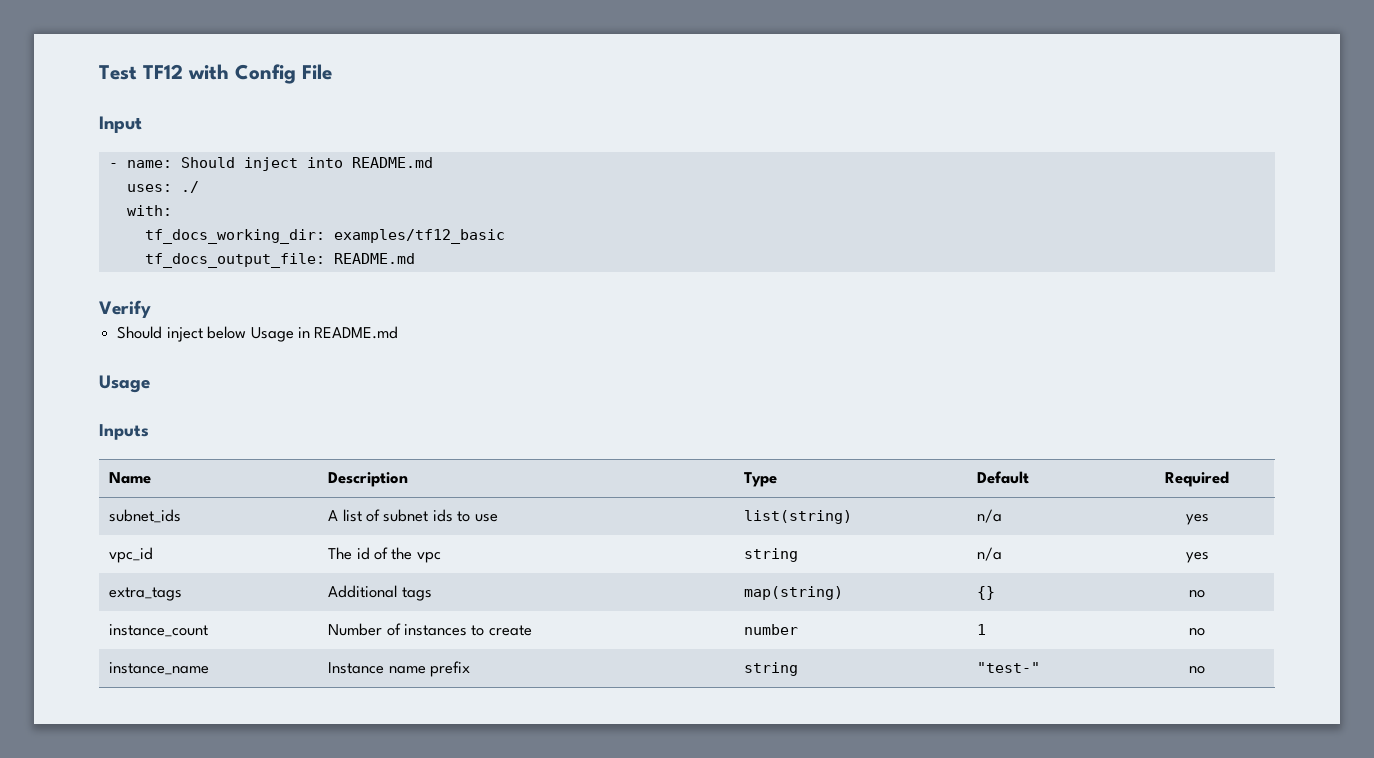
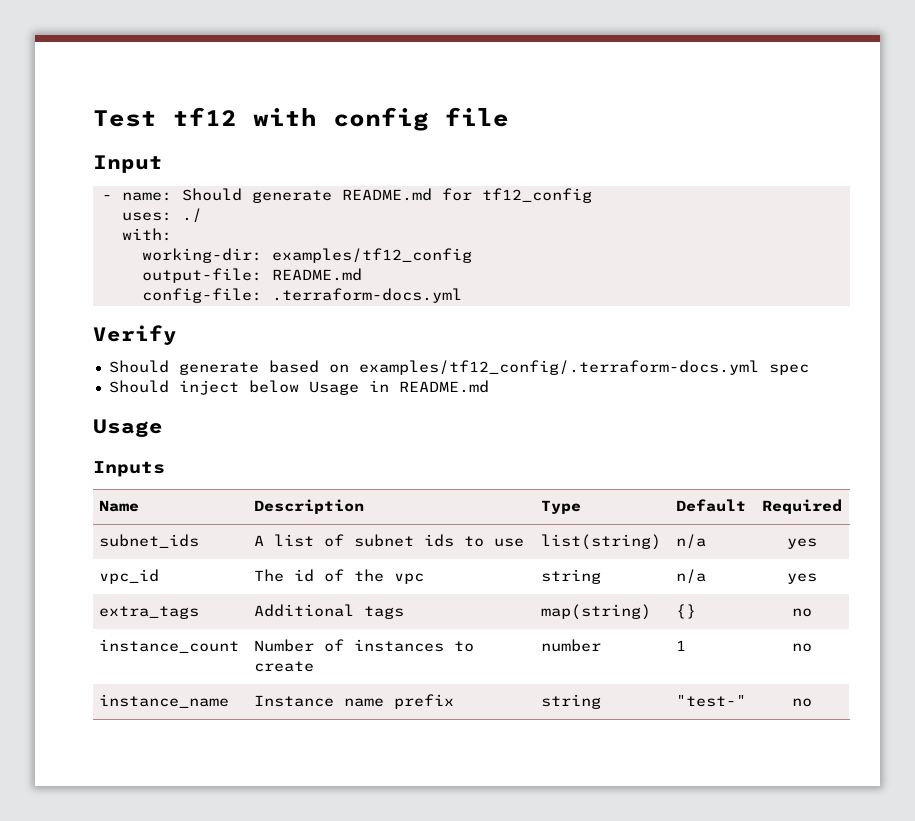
- Test TF12 with Config File
+ Test tf12 with config file
- - name: Should inject into README.md
+ - name: Should generate README.md for tf12_config
- tf_docs_working_dir: examples/tf12_basic
- tf_docs_output_file: README.md
+ working-dir: examples/tf12_config
+ output-file: README.md
+ config-file: .terraform-docs.yml
+ Should generate based on examples/tf12_config/.terraform-docs.yml spec

